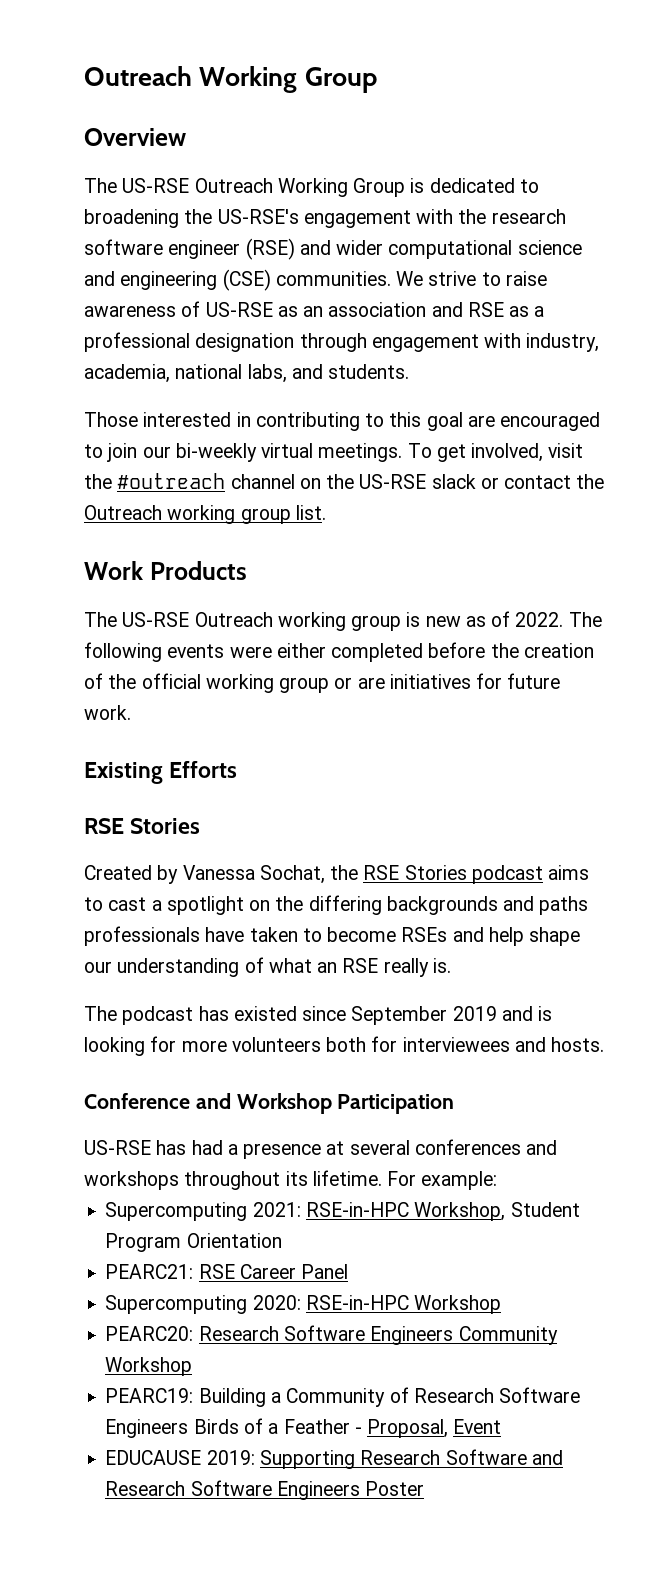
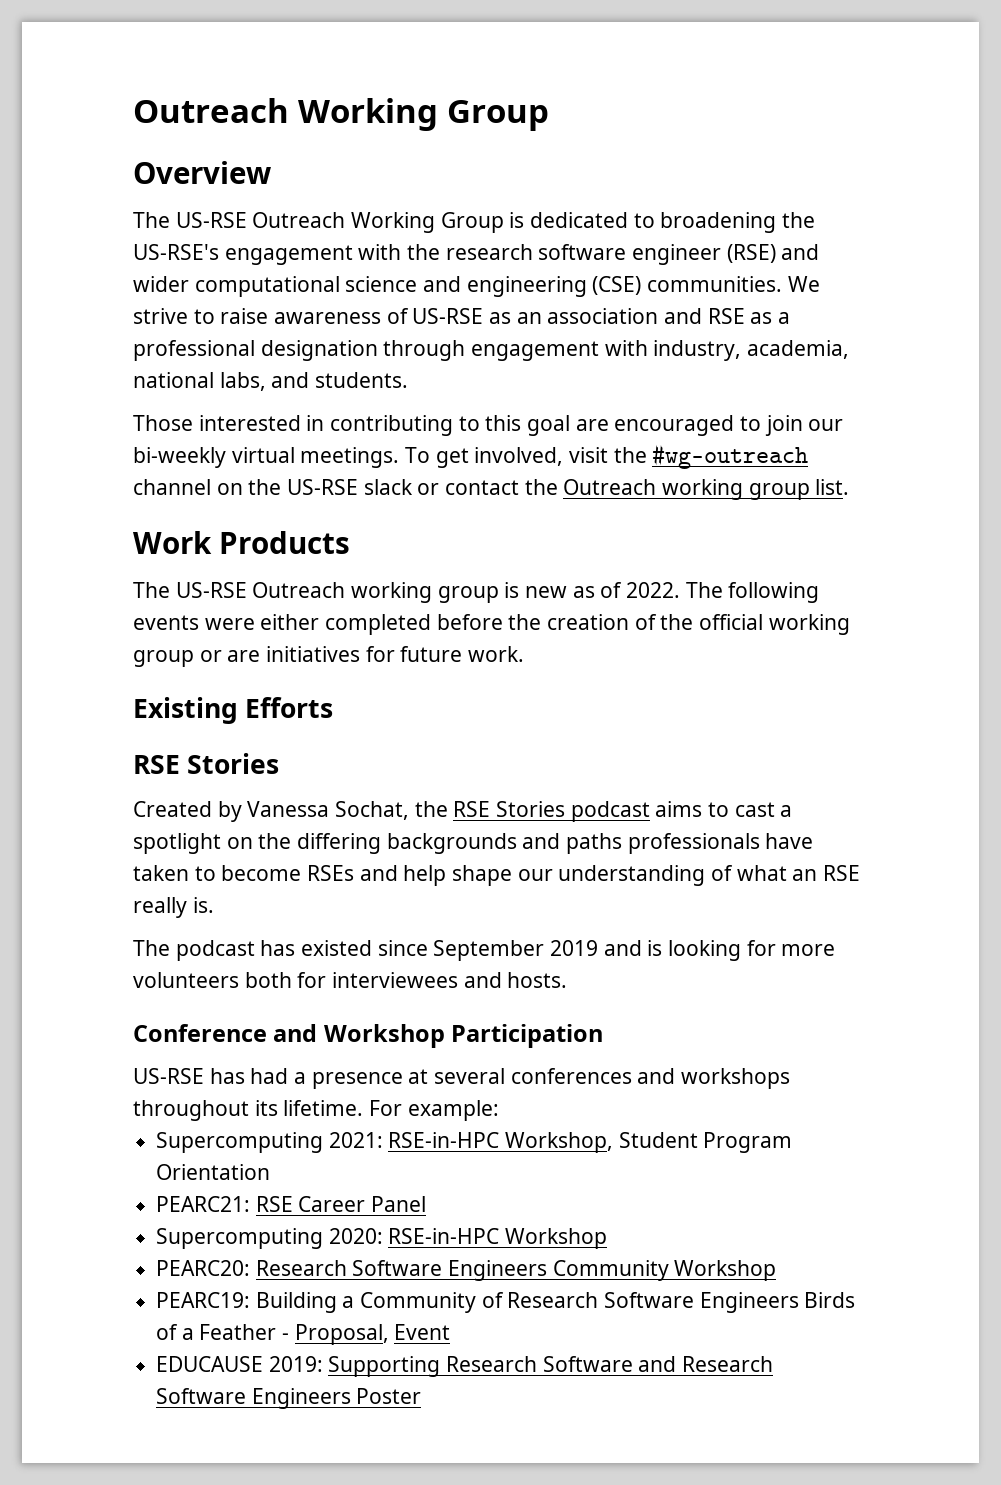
- To get involved, visit the #outreach channel on the US-RSE slack or contact the Outreach working group list.
+ To get involved, visit the #wg-outreach channel on the US-RSE slack or contact the Outreach working group list.

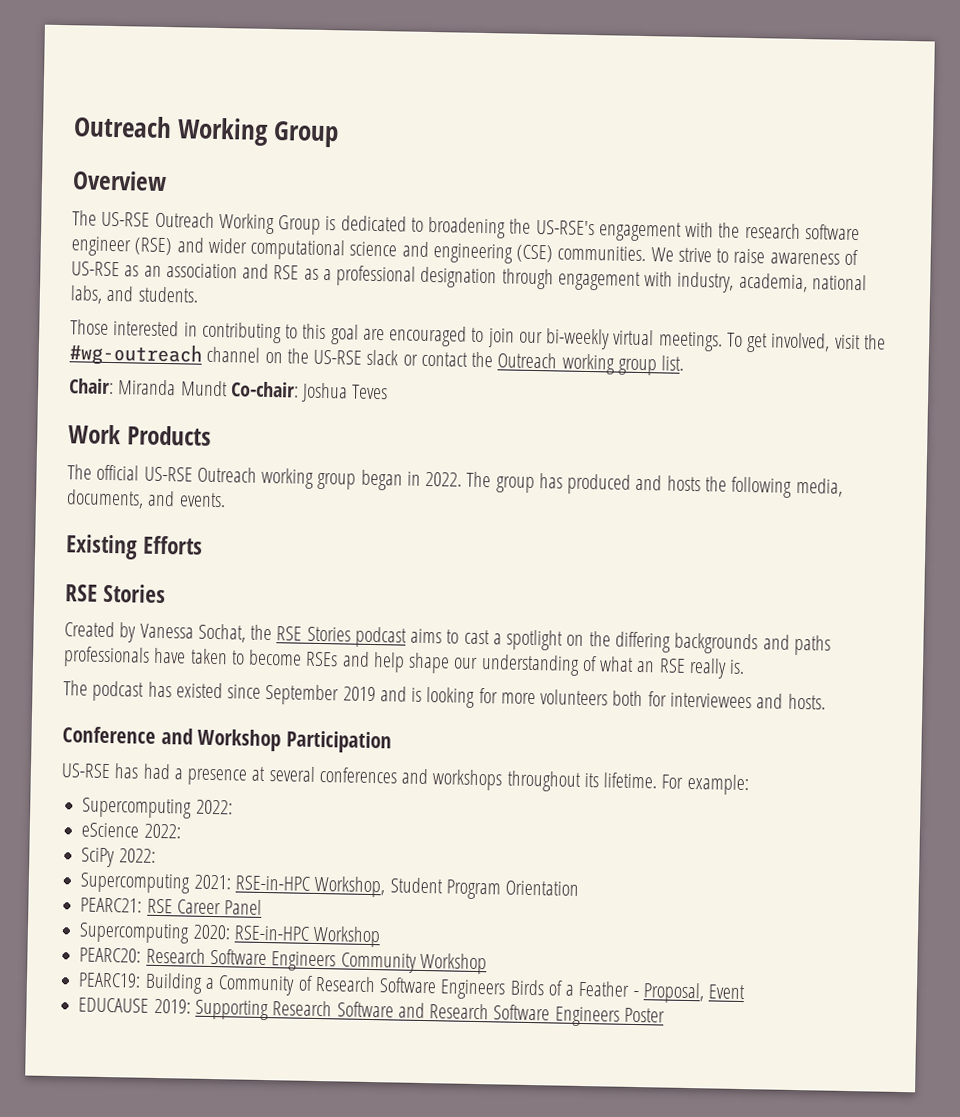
+ Chair: Miranda Mundt Co-chair: Joshua Teves
- The US-RSE Outreach working group is new as of 2022. The following events were either completed before the creation of the official working group or are initiatives for future work.
+ The official US-RSE Outreach working group began in 2022. The group has produced and hosts the following media, documents, and events.
+ Supercomputing 2022:
+ eScience 2022:
+ SciPy 2022:

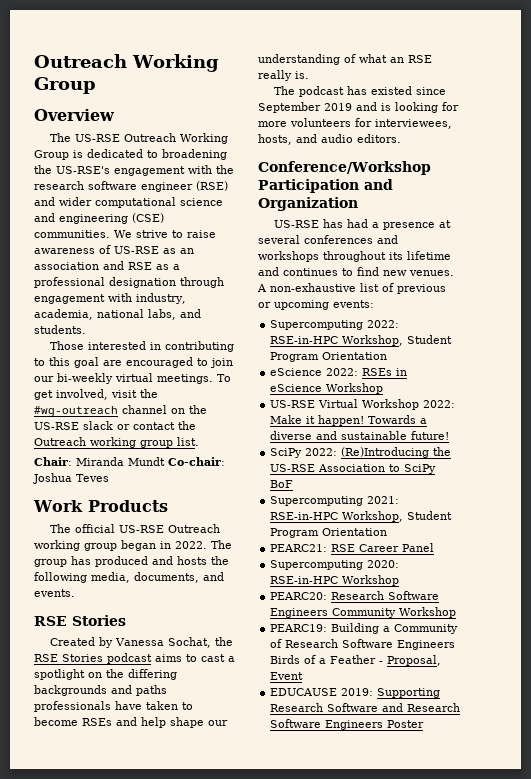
- Existing Efforts
- The podcast has existed since September 2019 and is looking for more volunteers both for interviewees and hosts.
- Conference and Workshop Participation
+ The podcast has existed since September 2019 and is looking for more volunteers for interviewees, hosts, and audio editors.
+ Conference/Workshop Participation and Organization
- US-RSE has had a presence at several conferences and workshops throughout its lifetime. For example:
- Supercomputing 2022:
- eScience 2022:
- SciPy 2022:
+ US-RSE has had a presence at several conferences and workshops throughout its lifetime and continues to find new venues. A non-exhaustive list of previous or upcoming events:
+ Supercomputing 2022: RSE-in-HPC Workshop, Student Program Orientation
+ eScience 2022: RSEs in eScience Workshop
+ US-RSE Virtual Workshop 2022: Make it happen! Towards a diverse and sustainable future!
+ SciPy 2022: (Re)Introducing the US-RSE Association to SciPy BoF

